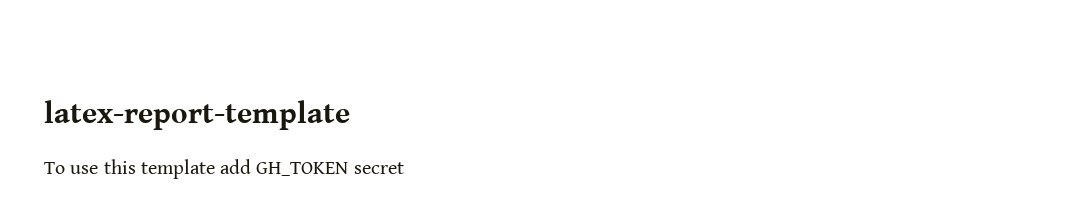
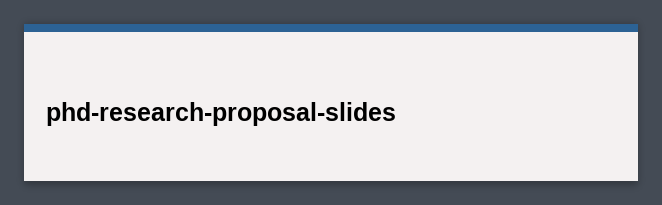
- latex-report-template
- To use this template add GH_TOKEN secret
+ phd-research-proposal-slides

